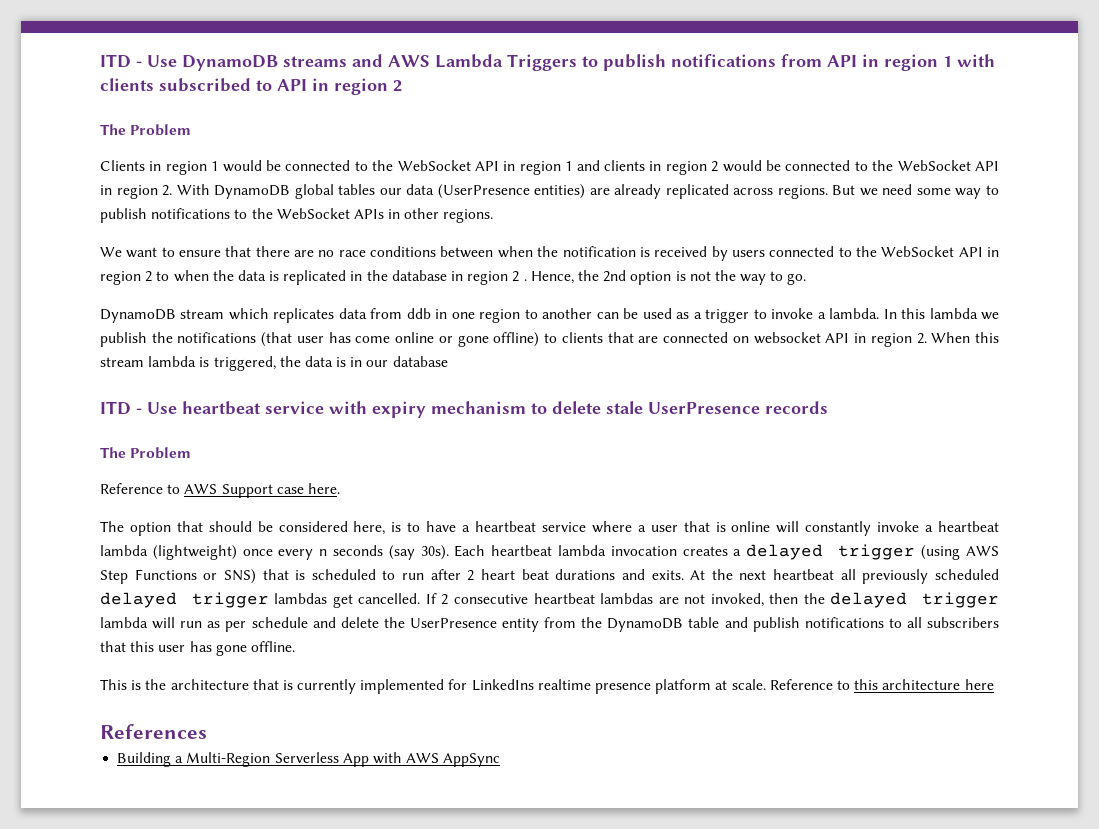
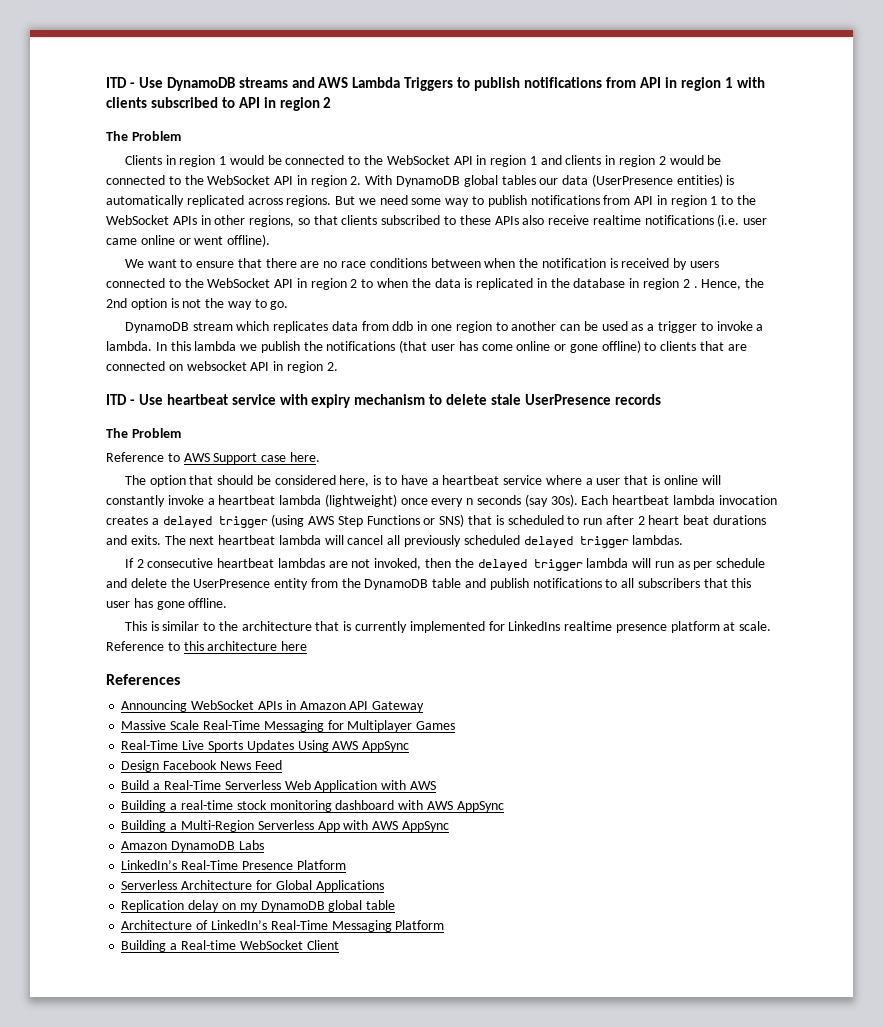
- Clients in region 1 would be connected to the WebSocket API in region 1 and clients in region 2 would be connected to the WebSocket API in region 2. With DynamoDB global tables our data (UserPresence entities) are already replicated across regions.
+ Clients in region 1 would be connected to the WebSocket API in region 1 and clients in region 2 would be connected to the WebSocket API in region 2. With DynamoDB global tables our data (UserPresence entities) is automatically replicated across regions.
- But we need some way to publish notifications to the WebSocket APIs in other regions.
+ But we need some way to publish notifications from API in region 1 to the WebSocket APIs in other regions, so that clients subscribed to these APIs also receive realtime notifications (i.e. user came online or went offline).
- In this lambda we publish the notifications (that user has come online or gone offline) to clients that are connected on websocket API in region 2. When this stream lambda is triggered, the data is in our database
+ In this lambda we publish the notifications (that user has come online or gone offline) to clients that are connected on websocket API in region 2.
- At the next heartbeat all previously scheduled delayed trigger lambdas get cancelled. If 2 consecutive heartbeat lambdas are not invoked, then the delayed trigger lambda will run as per schedule and delete the UserPresence entity from the DynamoDB table and publish notifications to all subscribers that this user has gone offline.
+ The next heartbeat lambda will cancel all previously scheduled delayed trigger lambdas.
+ If 2 consecutive heartbeat lambdas are not invoked, then the delayed trigger lambda will run as per schedule and delete the UserPresence entity from the DynamoDB table and publish notifications to all subscribers that this user has gone offline.
- This is the architecture that is currently implemented for LinkedIns realtime presence platform at scale.
+ This is similar to the architecture that is currently implemented for LinkedIns realtime presence platform at scale.
+ Announcing WebSocket APIs in Amazon API Gateway
+ Massive Scale Real-Time Messaging for Multiplayer Games
+ Real-Time Live Sports Updates Using AWS AppSync
+ Design Facebook News Feed
+ Build a Real-Time Serverless Web Application with AWS
+ Building a real-time stock monitoring dashboard with AWS AppSync
+ Amazon DynamoDB Labs
+ LinkedIn’s Real-Time Presence Platform
+ Serverless Architecture for Global Applications
+ Replication delay on my DynamoDB global table
+ Architecture of LinkedIn’s Real-Time Messaging Platform
+ Building a Real-time WebSocket Client

